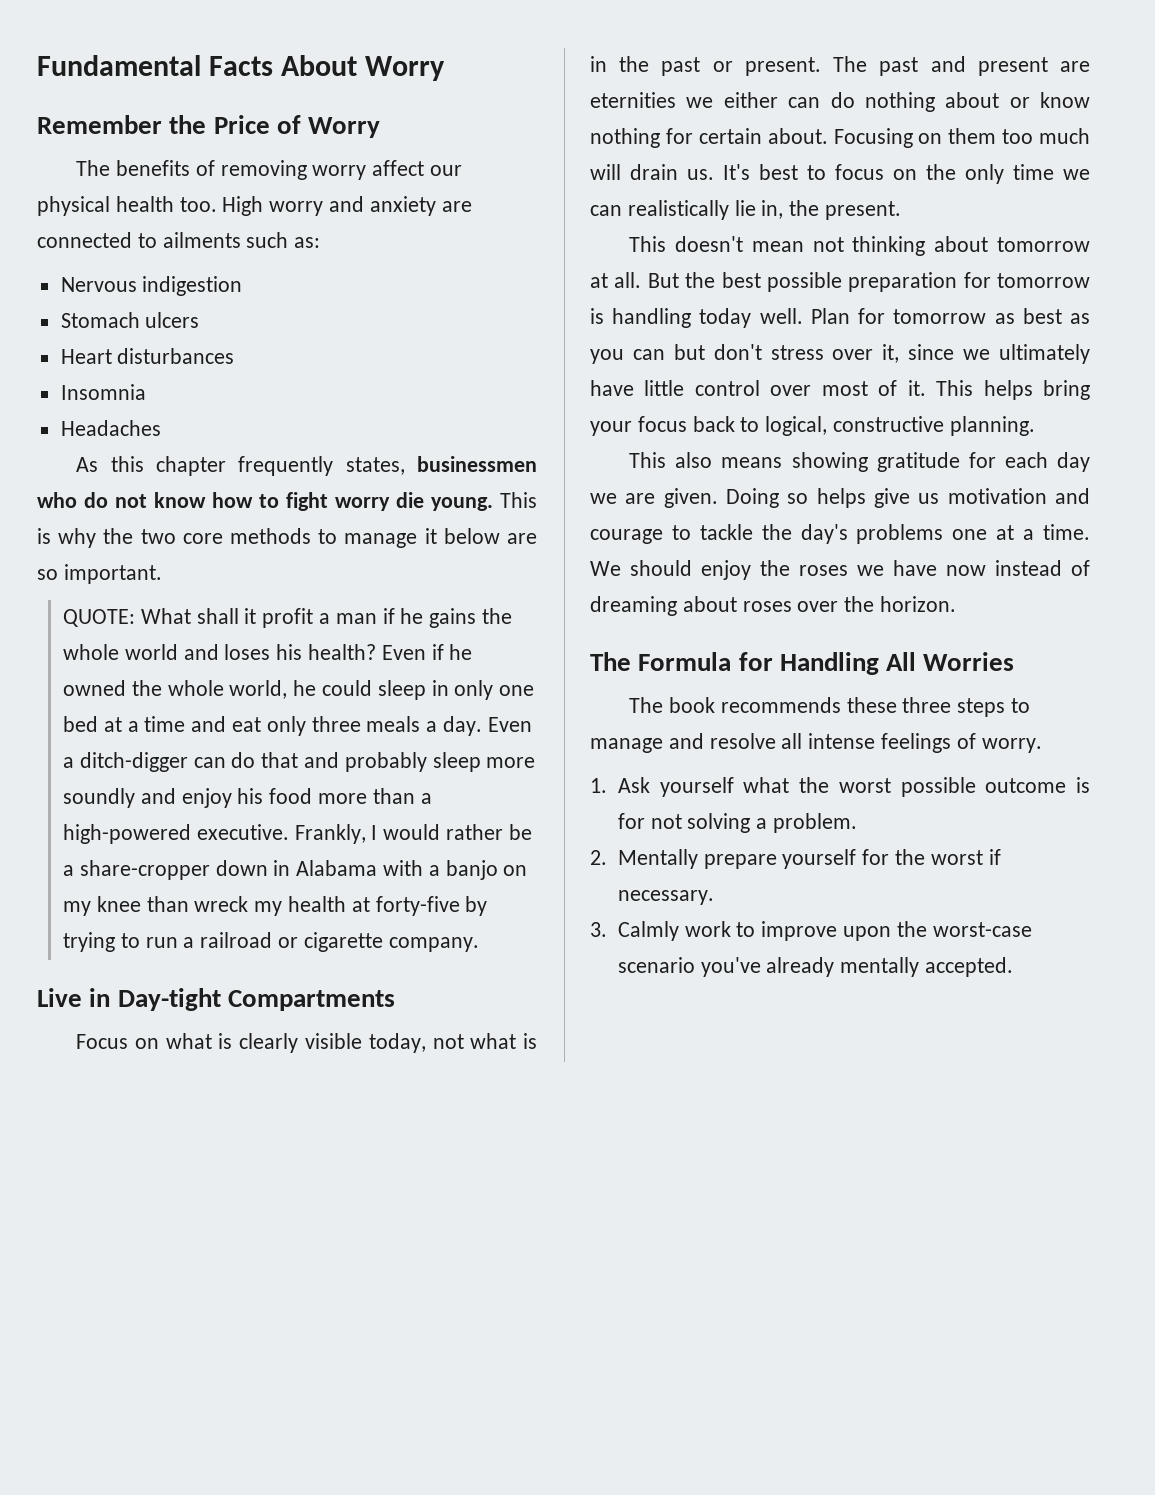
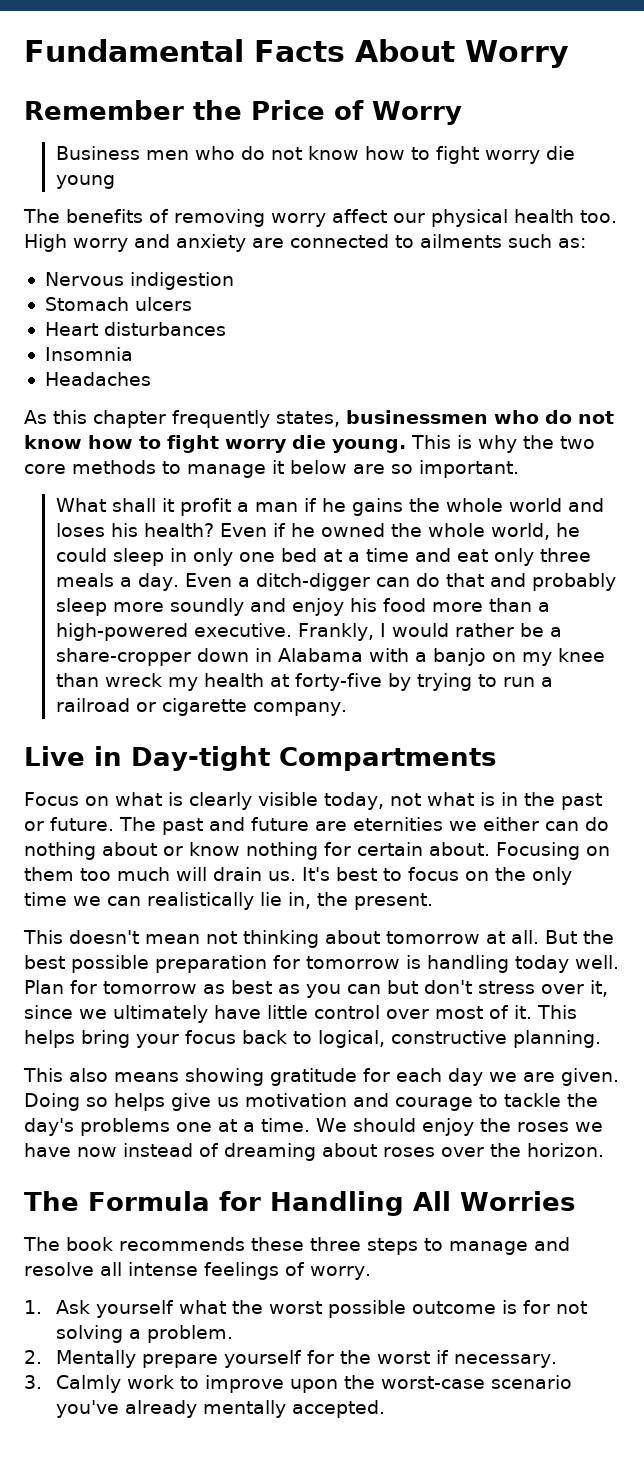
+ Business men who do not know how to fight worry die young
- QUOTE: What shall it profit a man if he gains the whole world and loses his health?
+ What shall it profit a man if he gains the whole world and loses his health?
- Focus on what is clearly visible today, not what is in the past or present.
+ Focus on what is clearly visible today, not what is in the past or future.
- The past and present are eternities we either can do nothing about or know nothing for certain about.
+ The past and future are eternities we either can do nothing about or know nothing for certain about.

